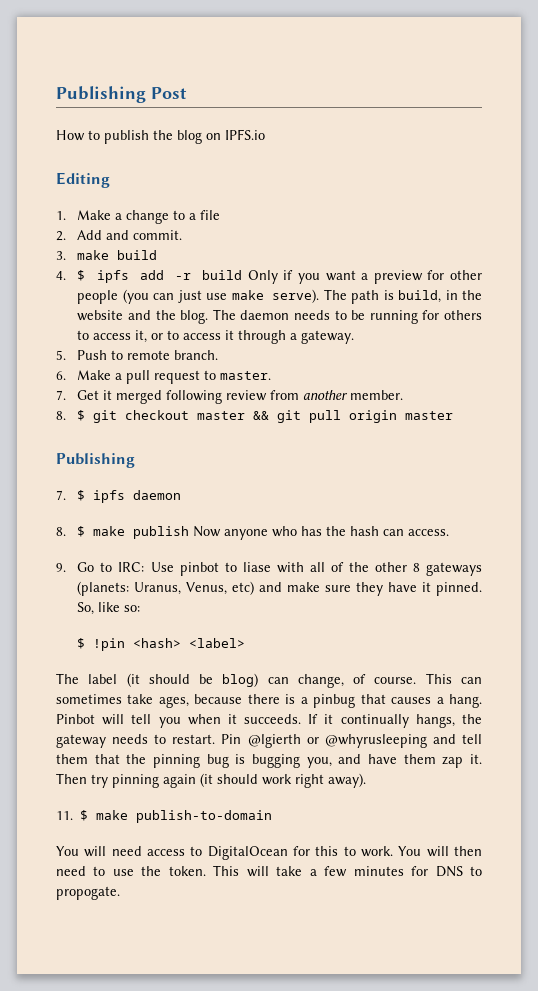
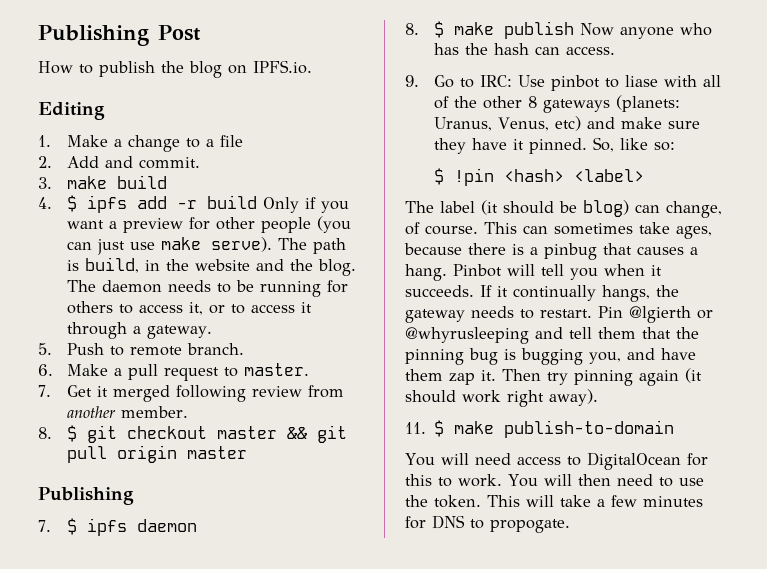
- How to publish the blog on IPFS.io
+ How to publish the blog on IPFS.io.

